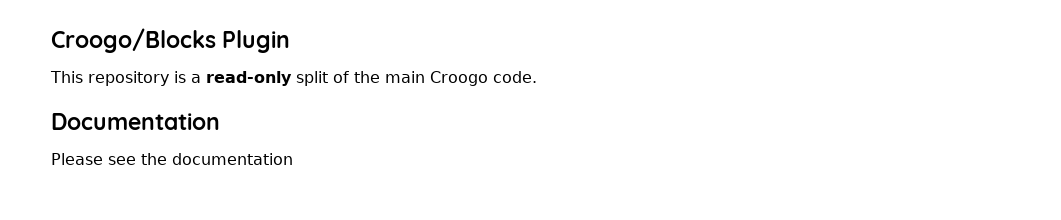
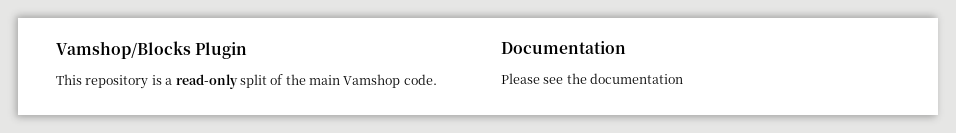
- Croogo/Blocks Plugin
+ Vamshop/Blocks Plugin
- This repository is a read-only split of the main Croogo code.
+ This repository is a read-only split of the main Vamshop code.

